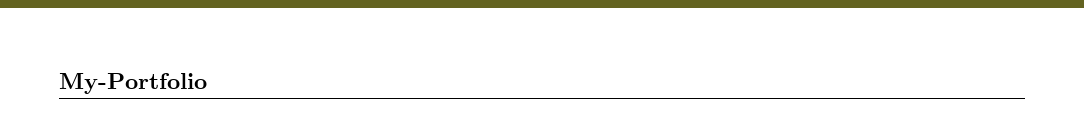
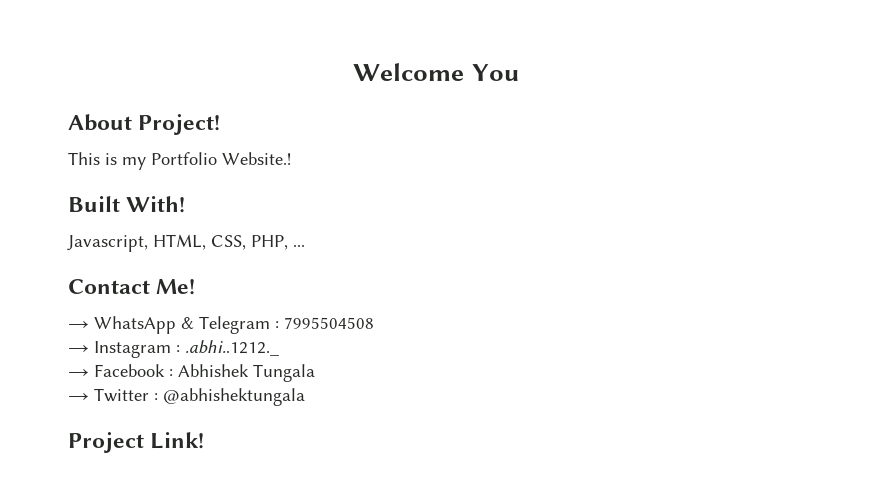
- My-Portfolio
+ Welcome You
+ About Project!
+ This is my Portfolio Website.!
+ Built With!
+ Javascript, HTML, CSS, PHP, ...
+ Contact Me!
+ → WhatsApp & Telegram : 7995504508
+ → Instagram : .abhi..1212._
+ → Facebook : Abhishek Tungala
+ → Twitter : @abhishektungala
+ Project Link!

